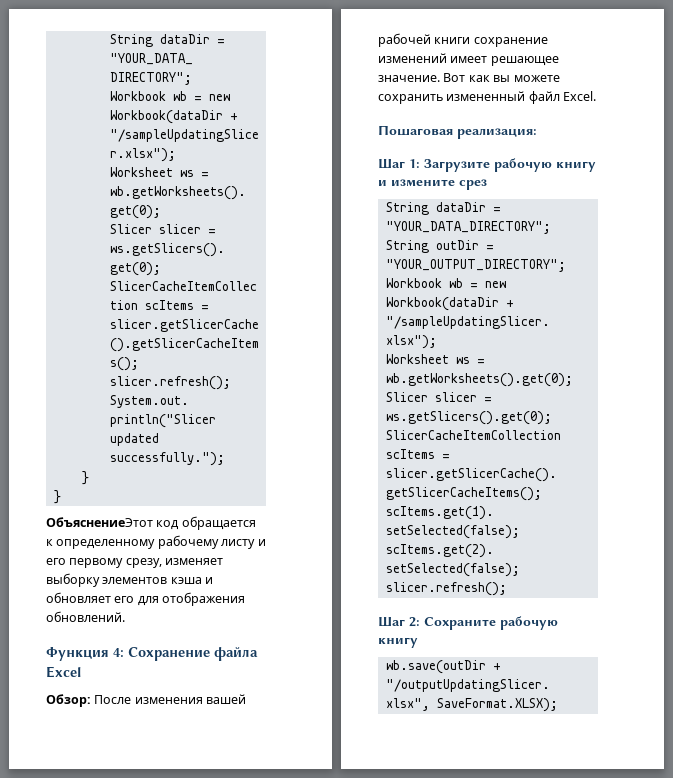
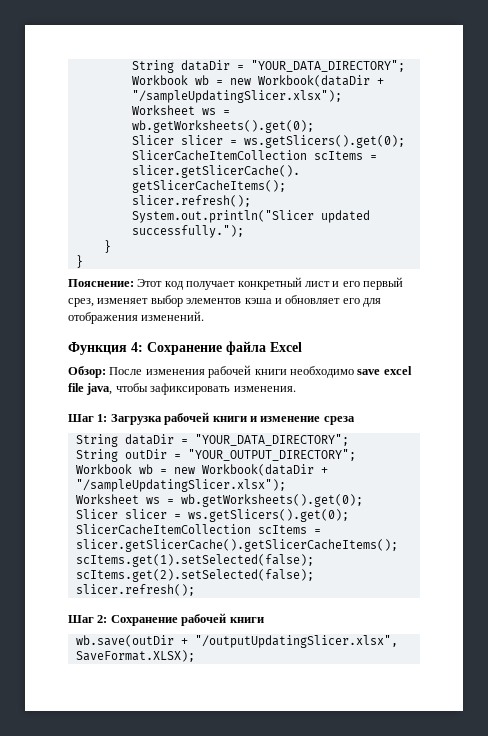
- ОбъяснениеЭтот код обращается к определенному рабочему листу и его первому срезу, изменяет выборку элементов кэша и обновляет его для отображения обновлений.
+ Пояснение: Этот код получает конкретный лист и его первый срез, изменяет выбор элементов кэша и обновляет его для отображения изменений.
- Обзор: После изменения вашей рабочей книги сохранение изменений имеет решающее значение. Вот как вы можете сохранить измененный файл Excel.
- Пошаговая реализация:
- Шаг 1: Загрузите рабочую книгу и измените срез
+ Обзор: После изменения рабочей книги необходимо save excel file java, чтобы зафиксировать изменения.
+ Шаг 1: Загрузка рабочей книги и изменение среза
- Шаг 2: Сохраните рабочую книгу
+ Шаг 2: Сохранение рабочей книги

